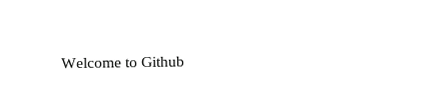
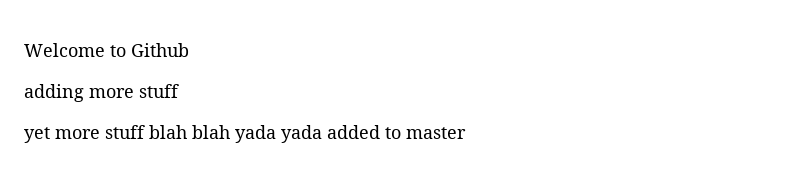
+ adding more stuff
+ yet more stuff blah blah yada yada added to master

